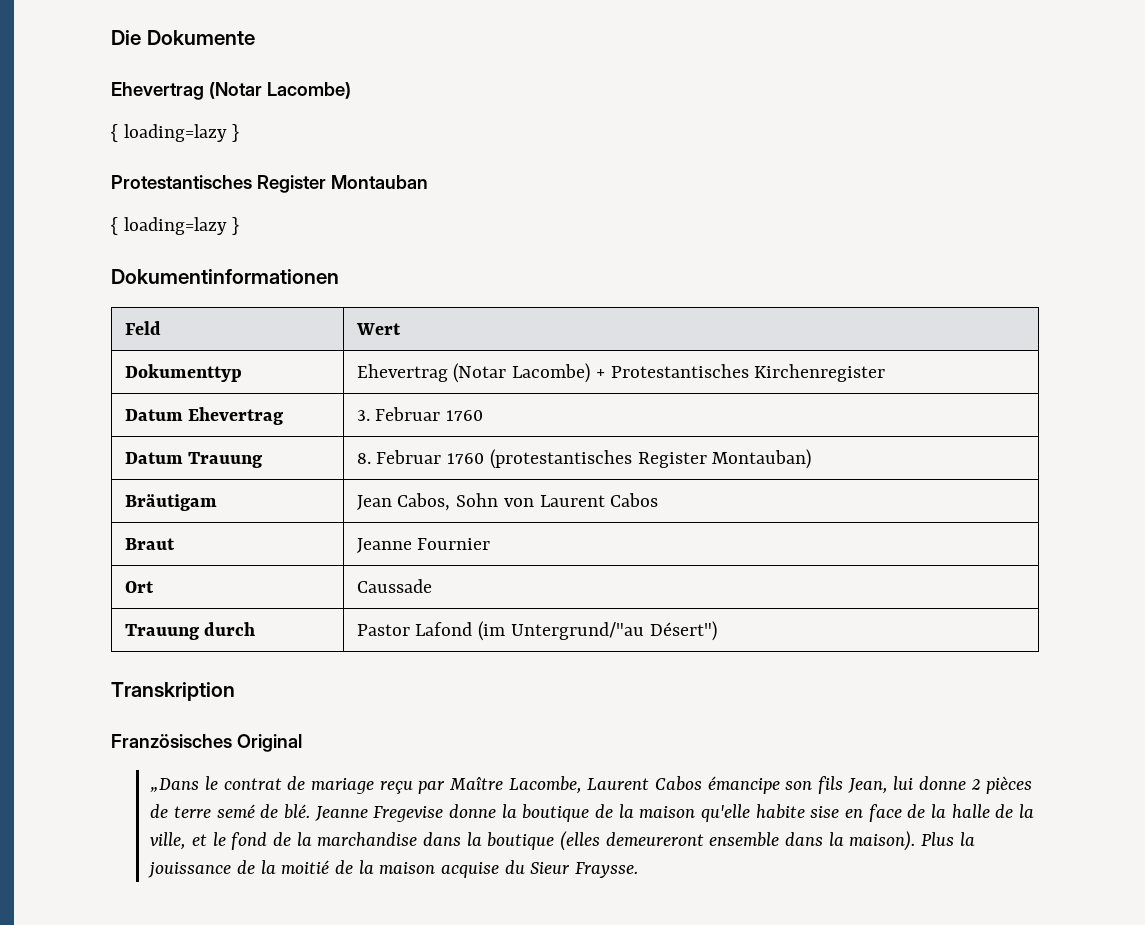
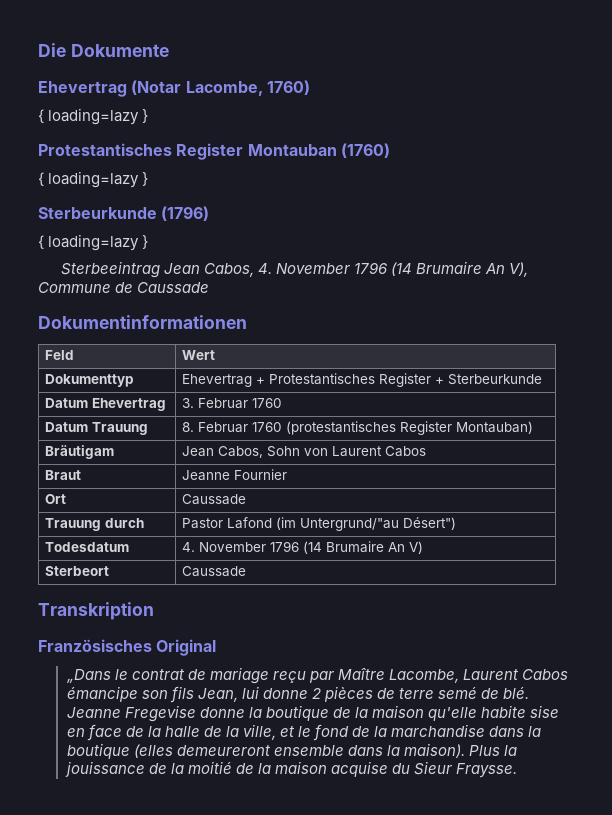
  Die Dokumente
- Ehevertrag (Notar Lacombe)
+ Ehevertrag (Notar Lacombe, 1760)
- Protestantisches Register Montauban
+ Protestantisches Register Montauban (1760)
  { loading=lazy }
+ Sterbeurkunde (1796)
+ { loading=lazy }
+ Sterbeeintrag Jean Cabos, 4. November 1796 (14 Brumaire An V), Commune de Caussade
- Dokumenttyp | Ehevertrag (Notar Lacombe) + Protestantisches Kirchenregister
+ Dokumenttyp | Ehevertrag + Protestantisches Register + Sterbeurkunde
+ Todesdatum | 4. November 1796 (14 Brumaire An V)
+ Sterbeort | Caussade

